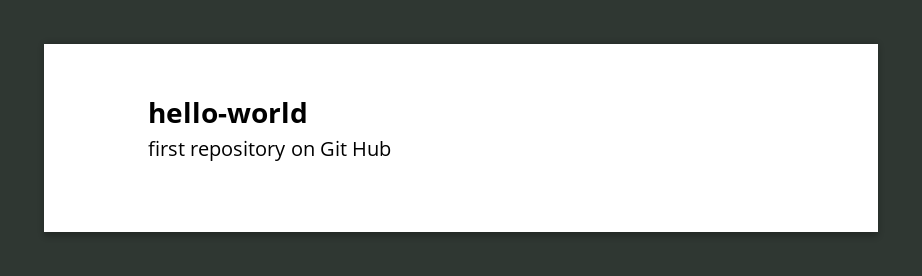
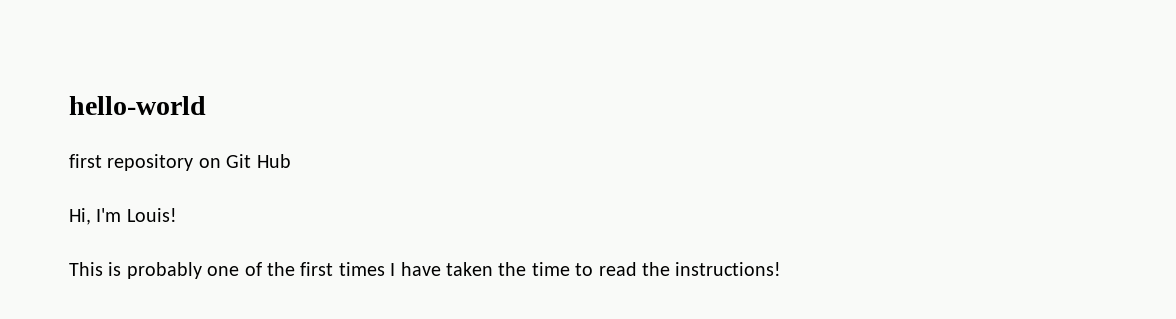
+ Hi, I'm Louis!
+ This is probably one of the first times I have taken the time to read the instructions!

